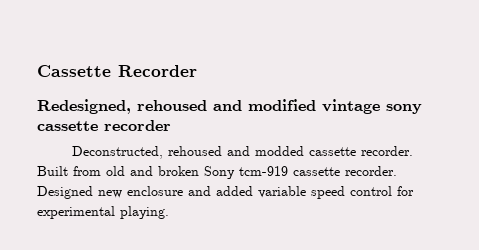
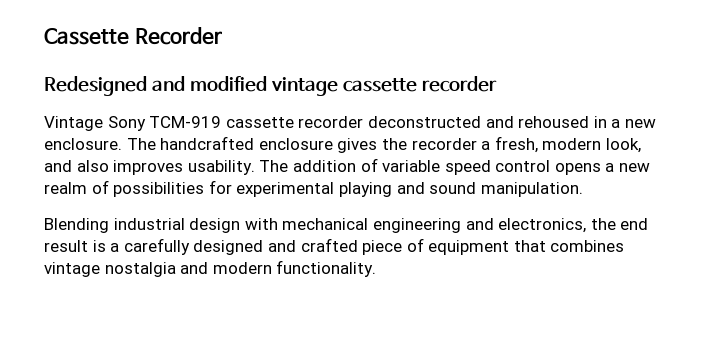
- Redesigned, rehoused and modified vintage sony cassette recorder
+ Redesigned and modified vintage cassette recorder
- Deconstructed, rehoused and modded cassette recorder. Built from old and broken Sony tcm-919 cassette recorder. Designed new enclosure and added variable speed control for experimental playing.
+ Vintage Sony TCM-919 cassette recorder deconstructed and rehoused in a new enclosure. The handcrafted enclosure gives the recorder a fresh, modern look, and also improves usability. The addition of variable speed control opens a new realm of possibilities for experimental playing and sound manipulation.
+ Blending industrial design with mechanical engineering and electronics, the end result is a carefully designed and crafted piece of equipment that combines vintage nostalgia and modern functionality.

